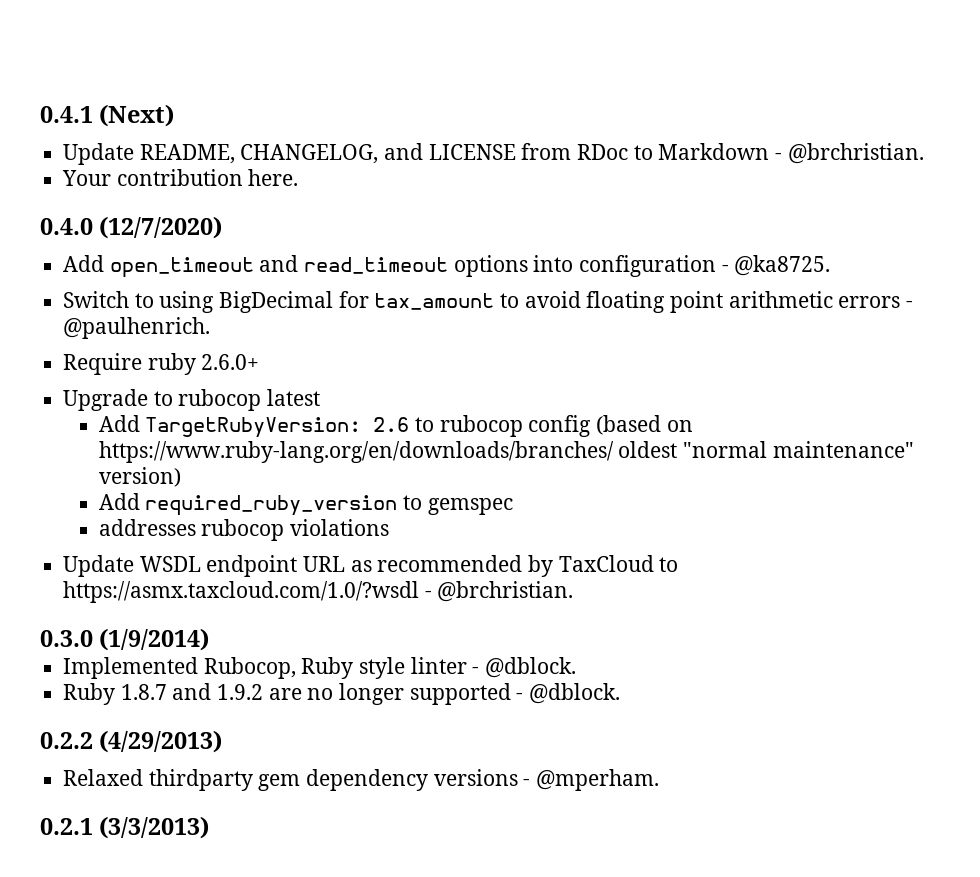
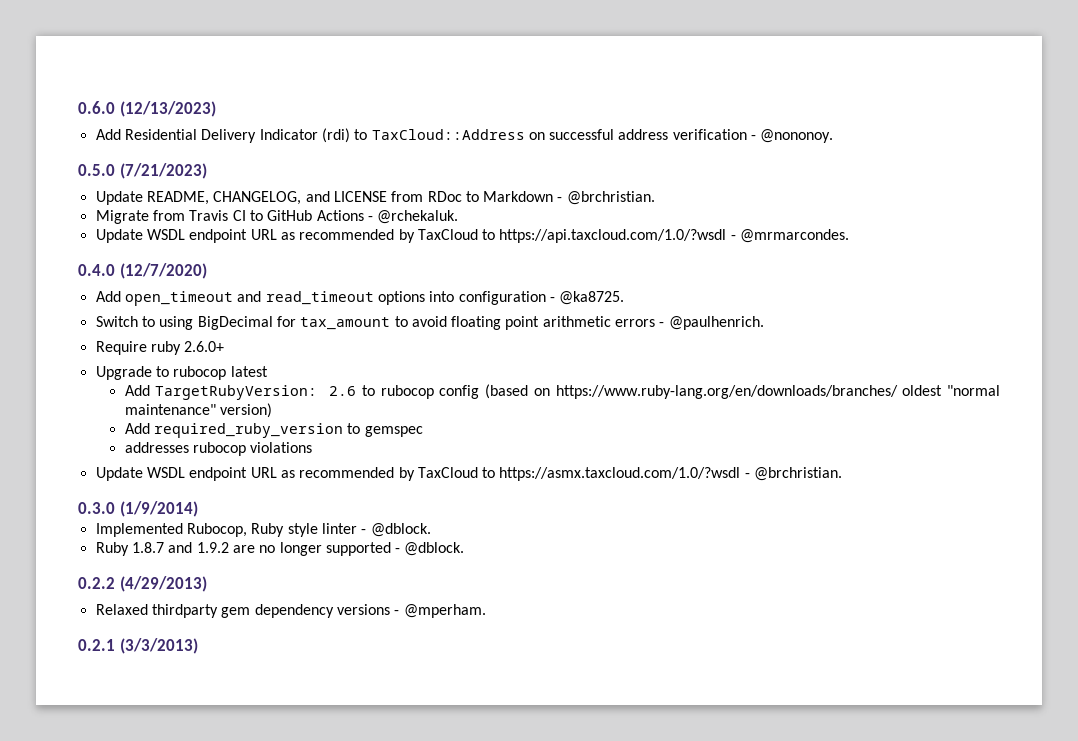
- 0.4.1 (Next)
+ 0.6.0 (12/13/2023)
+ Add Residential Delivery Indicator (rdi) to TaxCloud::Address on successful address verification - @nononoy.
+ 0.5.0 (7/21/2023)
- Your contribution here.
+ Migrate from Travis CI to GitHub Actions - @rchekaluk.
+ Update WSDL endpoint URL as recommended by TaxCloud to https://api.taxcloud.com/1.0/?wsdl - @mrmarcondes.

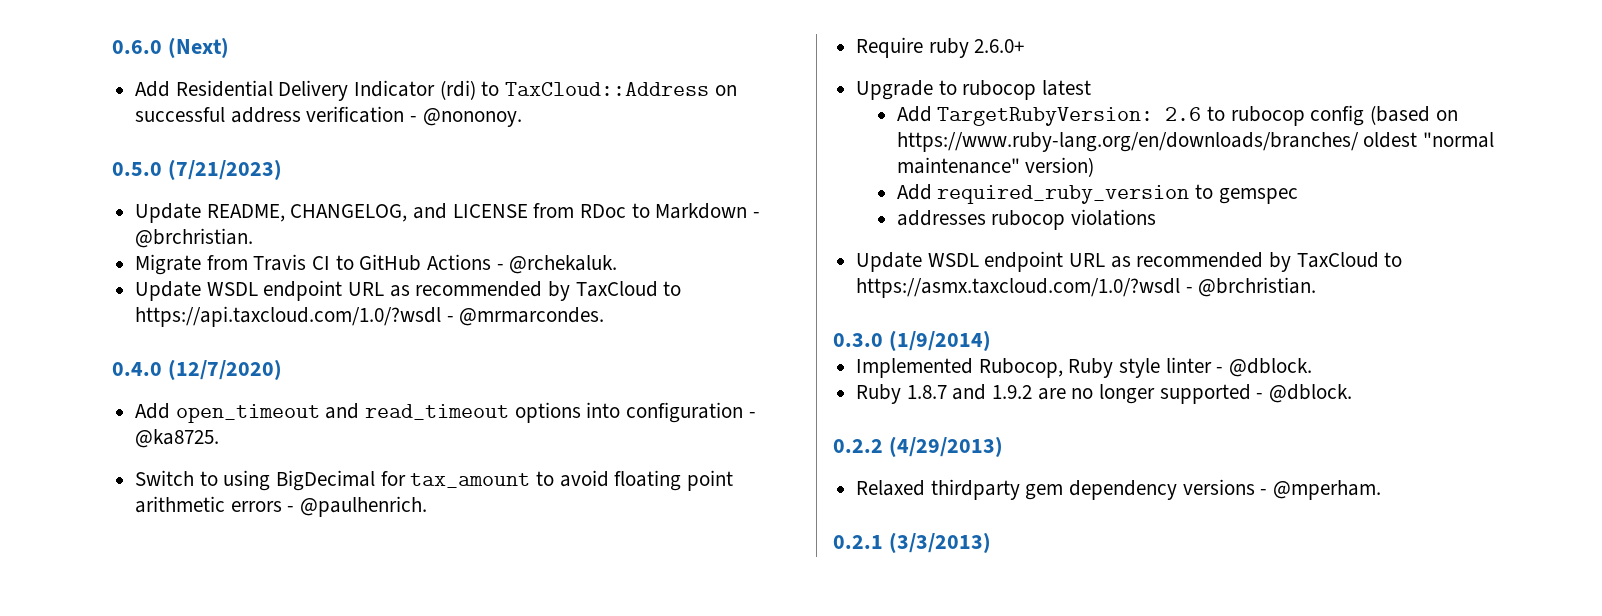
- 0.6.0 (12/13/2023)
+ 0.6.0 (Next)

